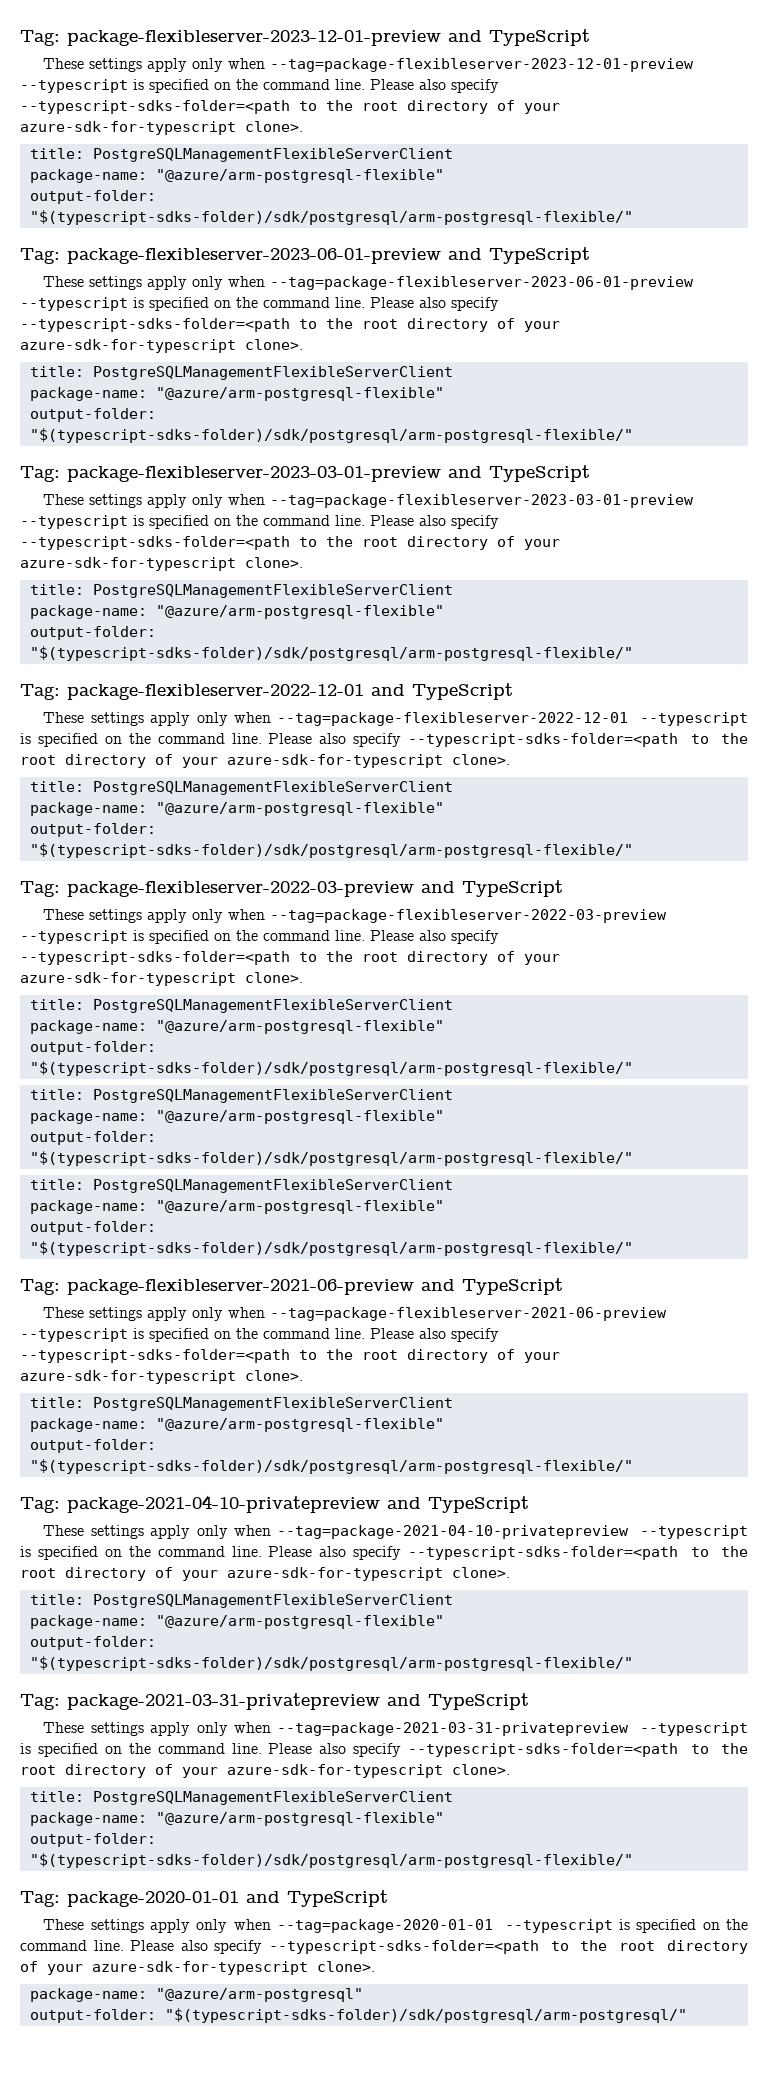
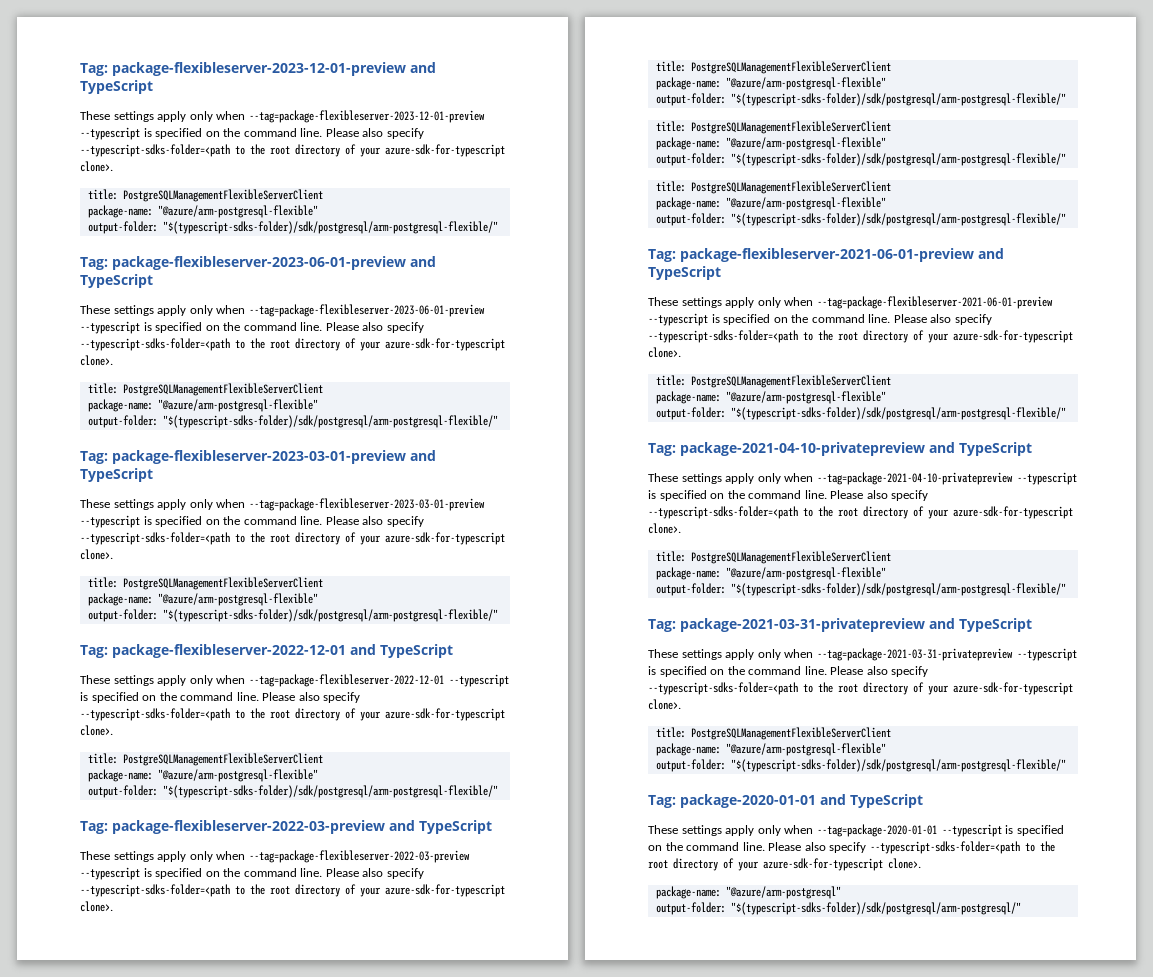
- Tag: package-flexibleserver-2021-06-preview and TypeScript
- These settings apply only when --tag=package-flexibleserver-2021-06-preview --typescript is specified on the command line.
+ Tag: package-flexibleserver-2021-06-01-preview and TypeScript
+ These settings apply only when --tag=package-flexibleserver-2021-06-01-preview --typescript is specified on the command line.

